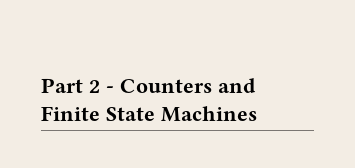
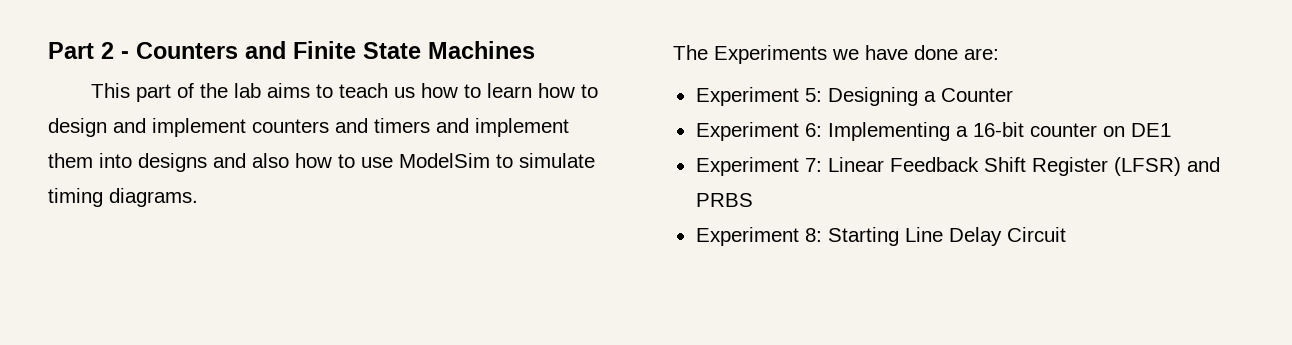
+ This part of the lab aims to teach us how to learn how to design and implement counters and timers and implement them into designs and also how to use ModelSim to simulate timing diagrams.
+ The Experiments we have done are:
+ Experiment 5: Designing a Counter
+ Experiment 6: Implementing a 16-bit counter on DE1
+ Experiment 7: Linear Feedback Shift Register (LFSR) and PRBS
+ Experiment 8: Starting Line Delay Circuit

